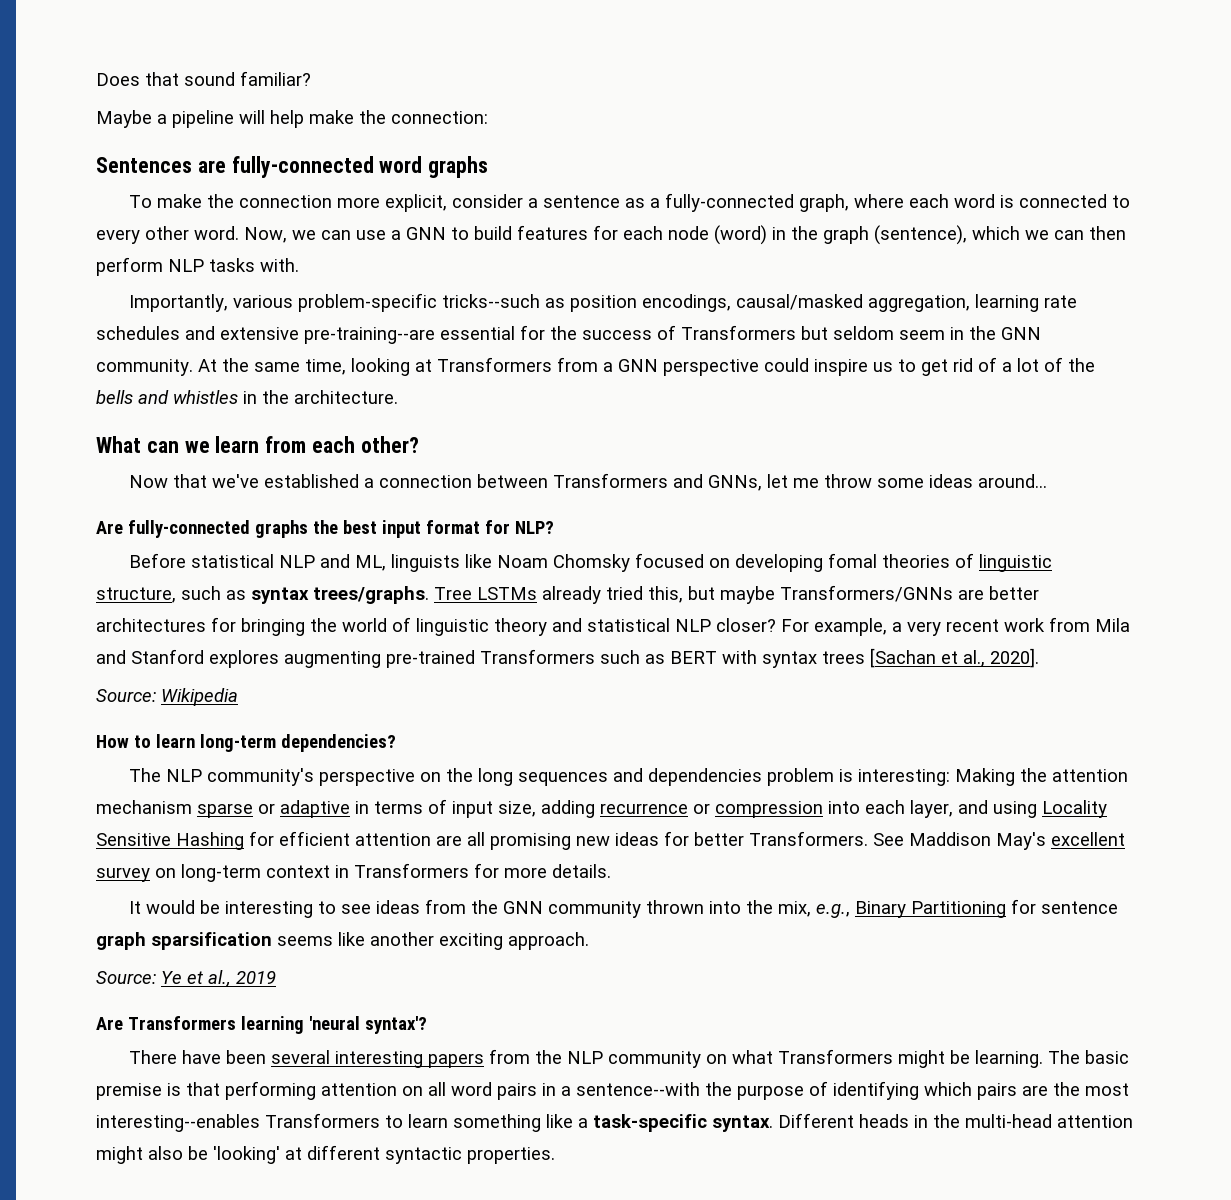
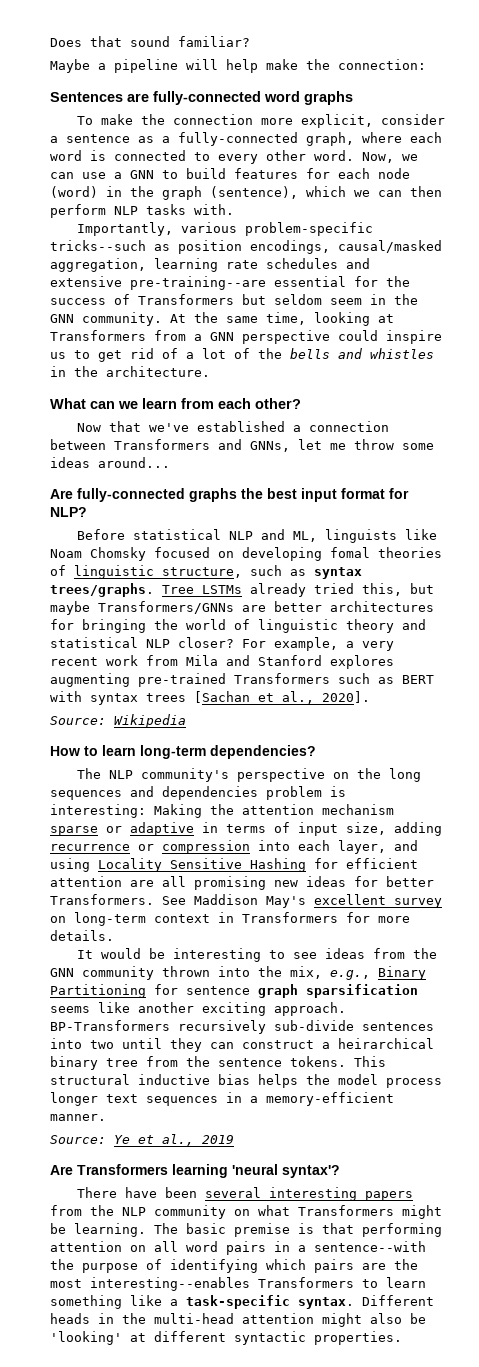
+ BP-Transformers recursively sub-divide sentences into two until they can construct a heirarchical binary tree from the sentence tokens. This structural inductive bias helps the model process longer text sequences in a memory-efficient manner.

